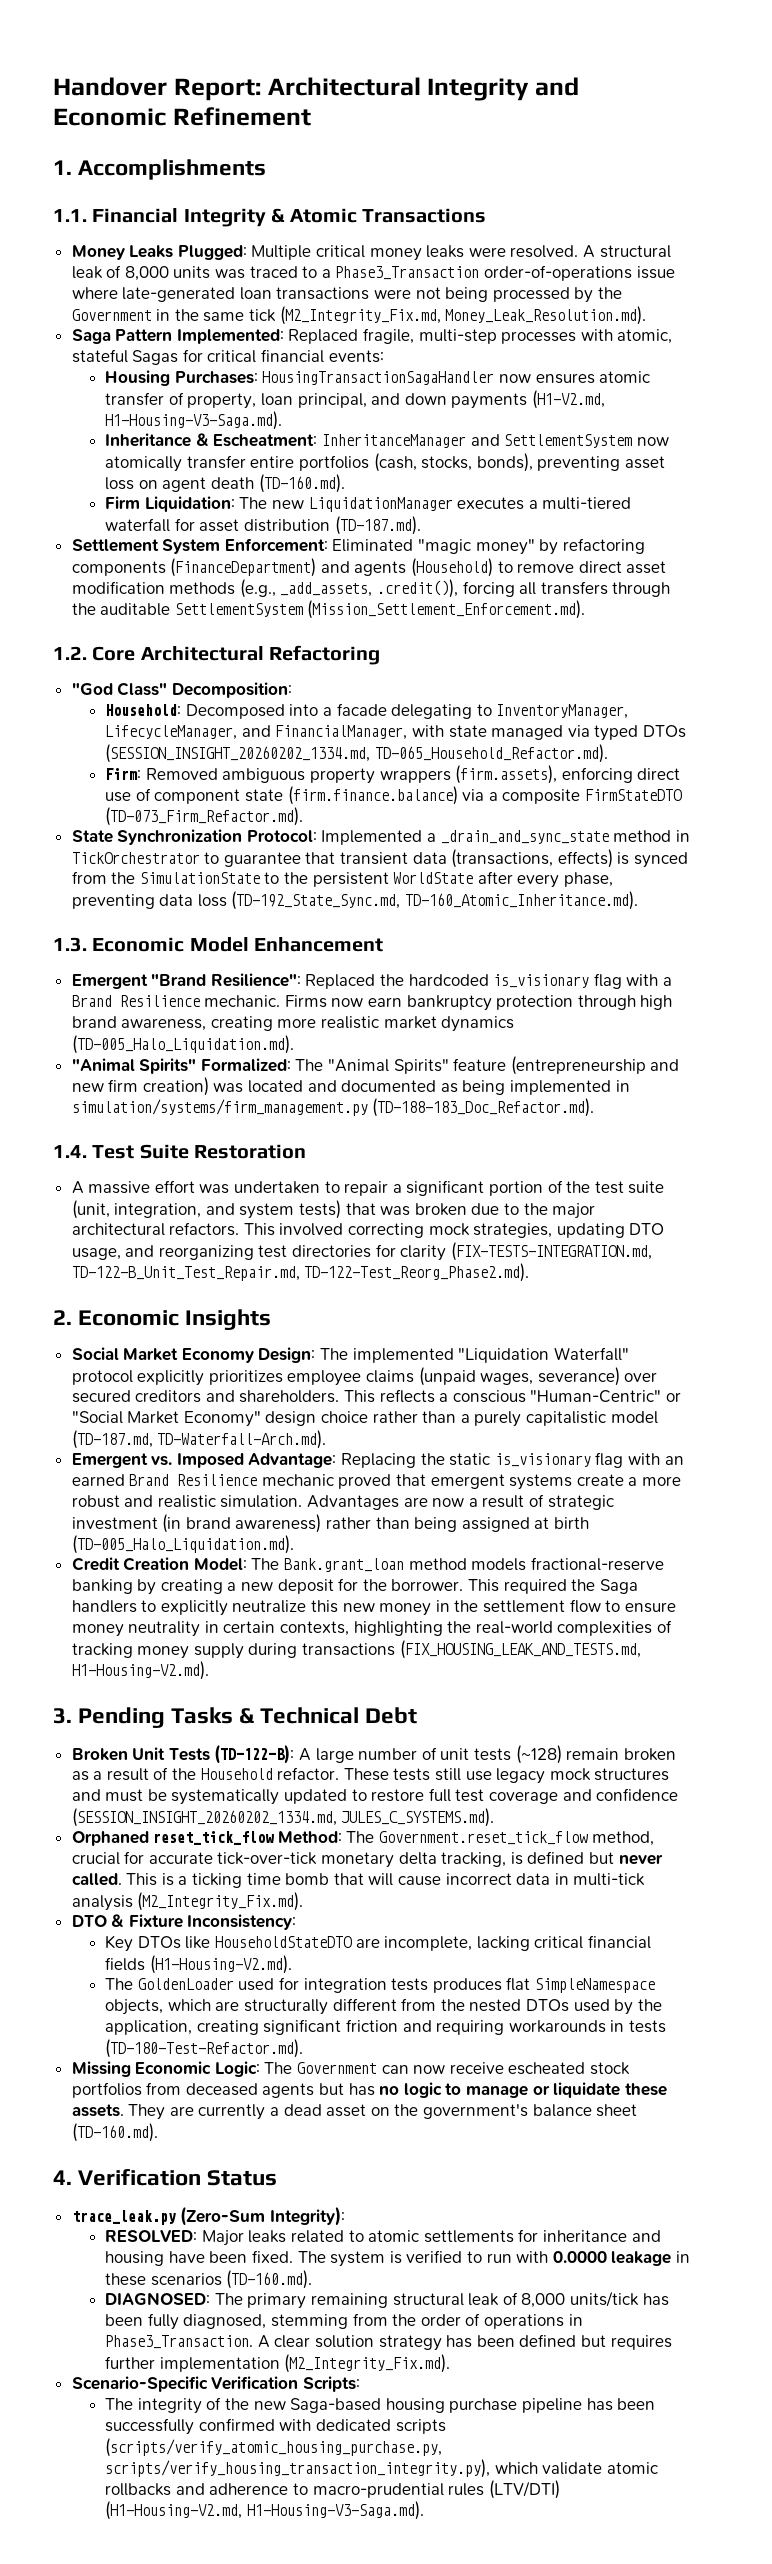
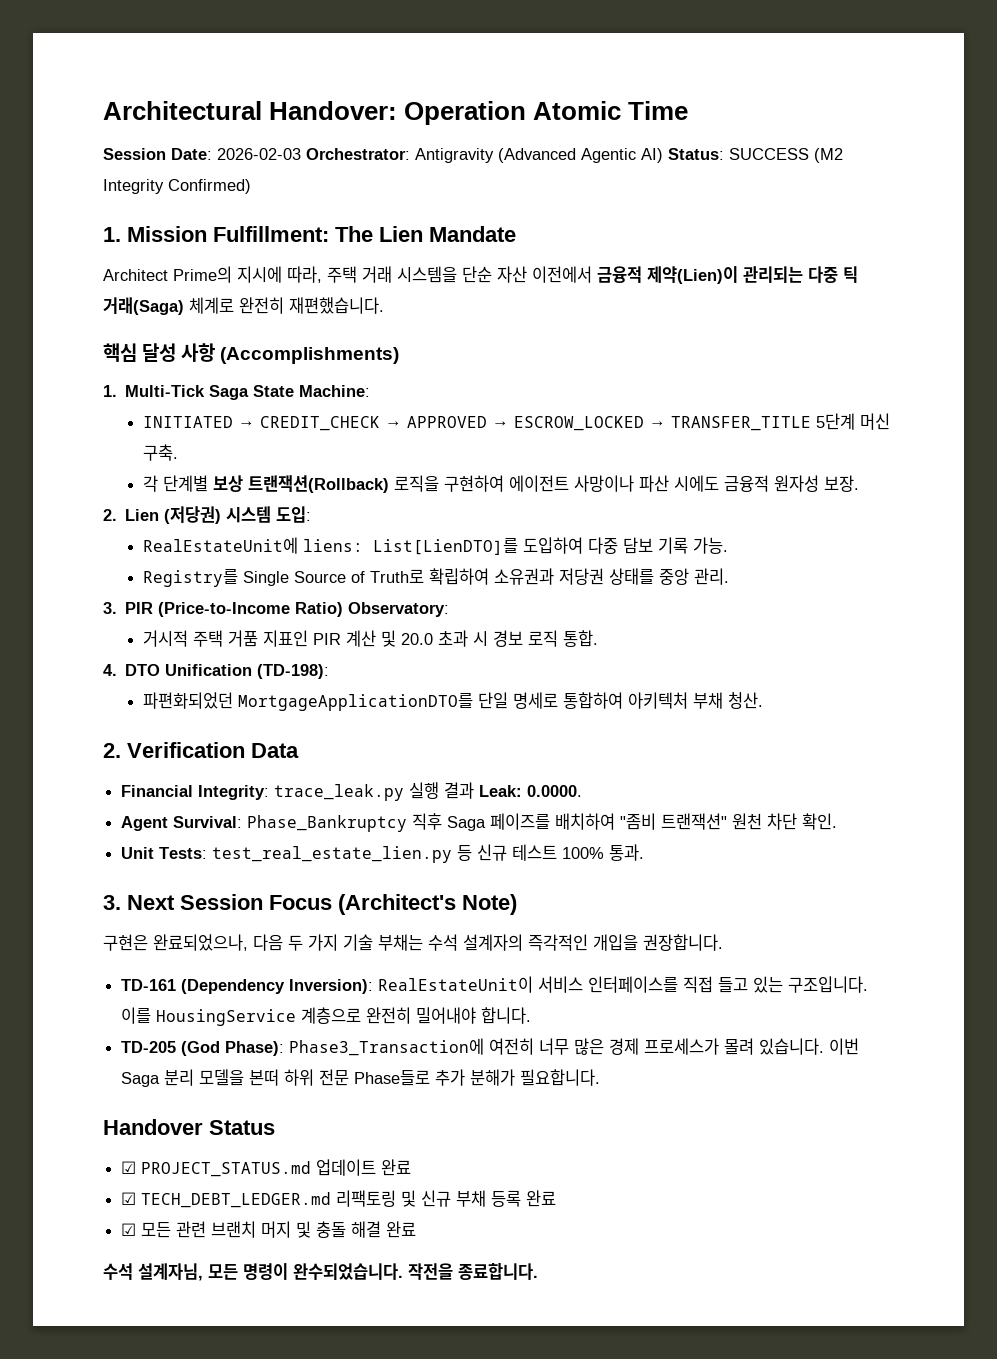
- Handover Report: Architectural Integrity and Economic Refinement
- 1. Accomplishments
- 1.1. Financial Integrity & Atomic Transactions
- Money Leaks Plugged: Multiple critical money leaks were resolved. A structural leak of 8,000 units was traced to a Phase3_Transaction order-of-operations issue where late-generated loan transactions were not being processed by the Government in the same tick (M2_Integrity_Fix.md, Money_Leak_Resolution.md).
- Saga Pattern Implemented: Replaced fragile, multi-step processes with atomic, stateful Sagas for critical financial events:
- Housing Purchases: HousingTransactionSagaHandler now ensures atomic transfer of property, loan principal, and down payments (H1-V2.md, H1-Housing-V3-Saga.md).
- Inheritance & Escheatment: InheritanceManager and SettlementSystem now atomically transfer entire portfolios (cash, stocks, bonds), preventing asset loss on agent death (TD-160.md).
- Firm Liquidation: The new LiquidationManager executes a multi-tiered waterfall for asset distribution (TD-187.md).
- Settlement System Enforcement: Eliminated "magic money" by refactoring components (FinanceDepartment) and agents (Household) to remove direct asset modification methods (e.g., _add_assets, .credit()), forcing all transfers through the auditable SettlementSystem (Mission_Settlement_Enforcement.md).
- 1.2. Core Architectural Refactoring
- "God Class" Decomposition:
- Household: Decomposed into a facade delegating to InventoryManager, LifecycleManager, and FinancialManager, with state managed via typed DTOs (SESSION_INSIGHT_20260202_1334.md, TD-065_Household_Refactor.md).
- Firm: Removed ambiguous property wrappers (firm.assets), enforcing direct use of component state (firm.finance.balance) via a composite FirmStateDTO (TD-073_Firm_Refactor.md).
- State Synchronization Protocol: Implemented a _drain_and_sync_state method in TickOrchestrator to guarantee that transient data (transactions, effects) is synced from the SimulationState to the persistent WorldState after every phase, preventing data loss (TD-192_State_Sync.md, TD-160_Atomic_Inheritance.md).
- 1.3. Economic Model Enhancement
- Emergent "Brand Resilience": Replaced the hardcoded is_visionary flag with a Brand Resilience mechanic. Firms now earn bankruptcy protection through high brand awareness, creating more realistic market dynamics (TD-005_Halo_Liquidation.md).
- "Animal Spirits" Formalized: The "Animal Spirits" feature (entrepreneurship and new firm creation) was located and documented as being implemented in simulation/systems/firm_management.py (TD-188-183_Doc_Refactor.md).
- 1.4. Test Suite Restoration
- A massive effort was undertaken to repair a significant portion of the test suite (unit, integration, and system tests) that was broken due to the major architectural refactors. This involved correcting mock strategies, updating DTO usage, and reorganizing test directories for clarity (FIX-TESTS-INTEGRATION.md, TD-122-B_Unit_Test_Repair.md, TD-122-Test_Reorg_Phase2.md).
- 2. Economic Insights
- Social Market Economy Design: The implemented "Liquidation Waterfall" protocol explicitly prioritizes employee claims (unpaid wages, severance) over secured creditors and shareholders. This reflects a conscious "Human-Centric" or "Social Market Economy" design choice rather than a purely capitalistic model (TD-187.md, TD-Waterfall-Arch.md).
- Emergent vs. Imposed Advantage: Replacing the static is_visionary flag with an earned Brand Resilience mechanic proved that emergent systems create a more robust and realistic simulation. Advantages are now a result of strategic investment (in brand awareness) rather than being assigned at birth (TD-005_Halo_Liquidation.md).
- Credit Creation Model: The Bank.grant_loan method models fractional-reserve banking by creating a new deposit for the borrower. This required the Saga handlers to explicitly neutralize this new money in the settlement flow to ensure money neutrality in certain contexts, highlighting the real-world complexities of tracking money supply during transactions (FIX_HOUSING_LEAK_AND_TESTS.md, H1-Housing-V2.md).
- 3. Pending Tasks & Technical Debt
- Broken Unit Tests (TD-122-B): A large number of unit tests (~128) remain broken as a result of the Household refactor. These tests still use legacy mock structures and must be systematically updated to restore full test coverage and confidence (SESSION_INSIGHT_20260202_1334.md, JULES_C_SYSTEMS.md).
- Orphaned reset_tick_flow Method: The Government.reset_tick_flow method, crucial for accurate tick-over-tick monetary delta tracking, is defined but never called. This is a ticking time bomb that will cause incorrect data in multi-tick analysis (M2_Integrity_Fix.md).
- DTO & Fixture Inconsistency:
- Key DTOs like HouseholdStateDTO are incomplete, lacking critical financial fields (H1-Housing-V2.md).
- The GoldenLoader used for integration tests produces flat SimpleNamespace objects, which are structurally different from the nested DTOs used by the application, creating significant friction and requiring workarounds in tests (TD-180-Test-Refactor.md).
- Missing Economic Logic: The Government can now receive escheated stock portfolios from deceased agents but has no logic to manage or liquidate these assets. They are currently a dead asset on the government's balance sheet (TD-160.md).
- 4. Verification Status
- trace_leak.py (Zero-Sum Integrity):
- RESOLVED: Major leaks related to atomic settlements for inheritance and housing have been fixed. The system is verified to run with 0.0000 leakage in these scenarios (TD-160.md).
- DIAGNOSED: The primary remaining structural leak of 8,000 units/tick has been fully diagnosed, stemming from the order of operations in Phase3_Transaction. A clear solution strategy has been defined but requires further implementation (M2_Integrity_Fix.md).
- Scenario-Specific Verification Scripts:
- The integrity of the new Saga-based housing purchase pipeline has been successfully confirmed with dedicated scripts (scripts/verify_atomic_housing_purchase.py, scripts/verify_housing_transaction_integrity.py), which validate atomic rollbacks and adherence to macro-prudential rules (LTV/DTI) (H1-Housing-V2.md, H1-Housing-V3-Saga.md).
+ Architectural Handover: Operation Atomic Time
+ Session Date: 2026-02-03 Orchestrator: Antigravity (Advanced Agentic AI) Status: SUCCESS (M2 Integrity Confirmed)
+ 1. Mission Fulfillment: The Lien Mandate
+ Architect Prime의 지시에 따라, 주택 거래 시스템을 단순 자산 이전에서 금융적 제약(Lien)이 관리되는 다중 틱 거래(Saga) 체계로 완전히 재편했습니다.
+ 핵심 달성 사항 (Accomplishments)
+ 1. Multi-Tick Saga State Machine:
+ INITIATED → CREDIT_CHECK → APPROVED → ESCROW_LOCKED → TRANSFER_TITLE 5단계 머신 구축.
+ 각 단계별 보상 트랜잭션(Rollback) 로직을 구현하여 에이전트 사망이나 파산 시에도 금융적 원자성 보장.
+ 2. Lien (저당권) 시스템 도입:
+ RealEstateUnit에 liens: List[LienDTO]를 도입하여 다중 담보 기록 가능.
+ Registry를 Single Source of Truth로 확립하여 소유권과 저당권 상태를 중앙 관리.
+ 3. PIR (Price-to-Income Ratio) Observatory:
+ 거시적 주택 거품 지표인 PIR 계산 및 20.0 초과 시 경보 로직 통합.
+ 4. DTO Unification (TD-198):
+ 파편화되었던 MortgageApplicationDTO를 단일 명세로 통합하여 아키텍처 부채 청산.
+ 2. Verification Data
+ Financial Integrity: trace_leak.py 실행 결과 Leak: 0.0000.
+ Agent Survival: Phase_Bankruptcy 직후 Saga 페이즈를 배치하여 "좀비 트랜잭션" 원천 차단 확인.
+ Unit Tests: test_real_estate_lien.py 등 신규 테스트 100% 통과.
+ 3. Next Session Focus (Architect's Note)
+ 구현은 완료되었으나, 다음 두 가지 기술 부채는 수석 설계자의 즉각적인 개입을 권장합니다.
+ TD-161 (Dependency Inversion): RealEstateUnit이 서비스 인터페이스를 직접 들고 있는 구조입니다. 이를 HousingService 계층으로 완전히 밀어내야 합니다.
+ TD-205 (God Phase): Phase3_Transaction에 여전히 너무 많은 경제 프로세스가 몰려 있습니다. 이번 Saga 분리 모델을 본떠 하위 전문 Phase들로 추가 분해가 필요합니다.
+ Handover Status
+ ☑ PROJECT_STATUS.md 업데이트 완료
+ ☑ TECH_DEBT_LEDGER.md 리팩토링 및 신규 부채 등록 완료
+ ☑ 모든 관련 브랜치 머지 및 충돌 해결 완료
+ 수석 설계자님, 모든 명령이 완수되었습니다. 작전을 종료합니다.

